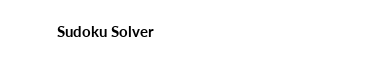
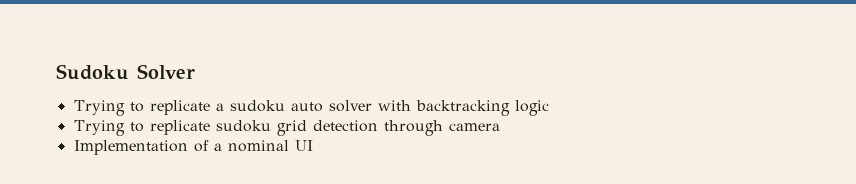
+ Trying to replicate a sudoku auto solver with backtracking logic
+ Trying to replicate sudoku grid detection through camera
+ Implementation of a nominal UI

